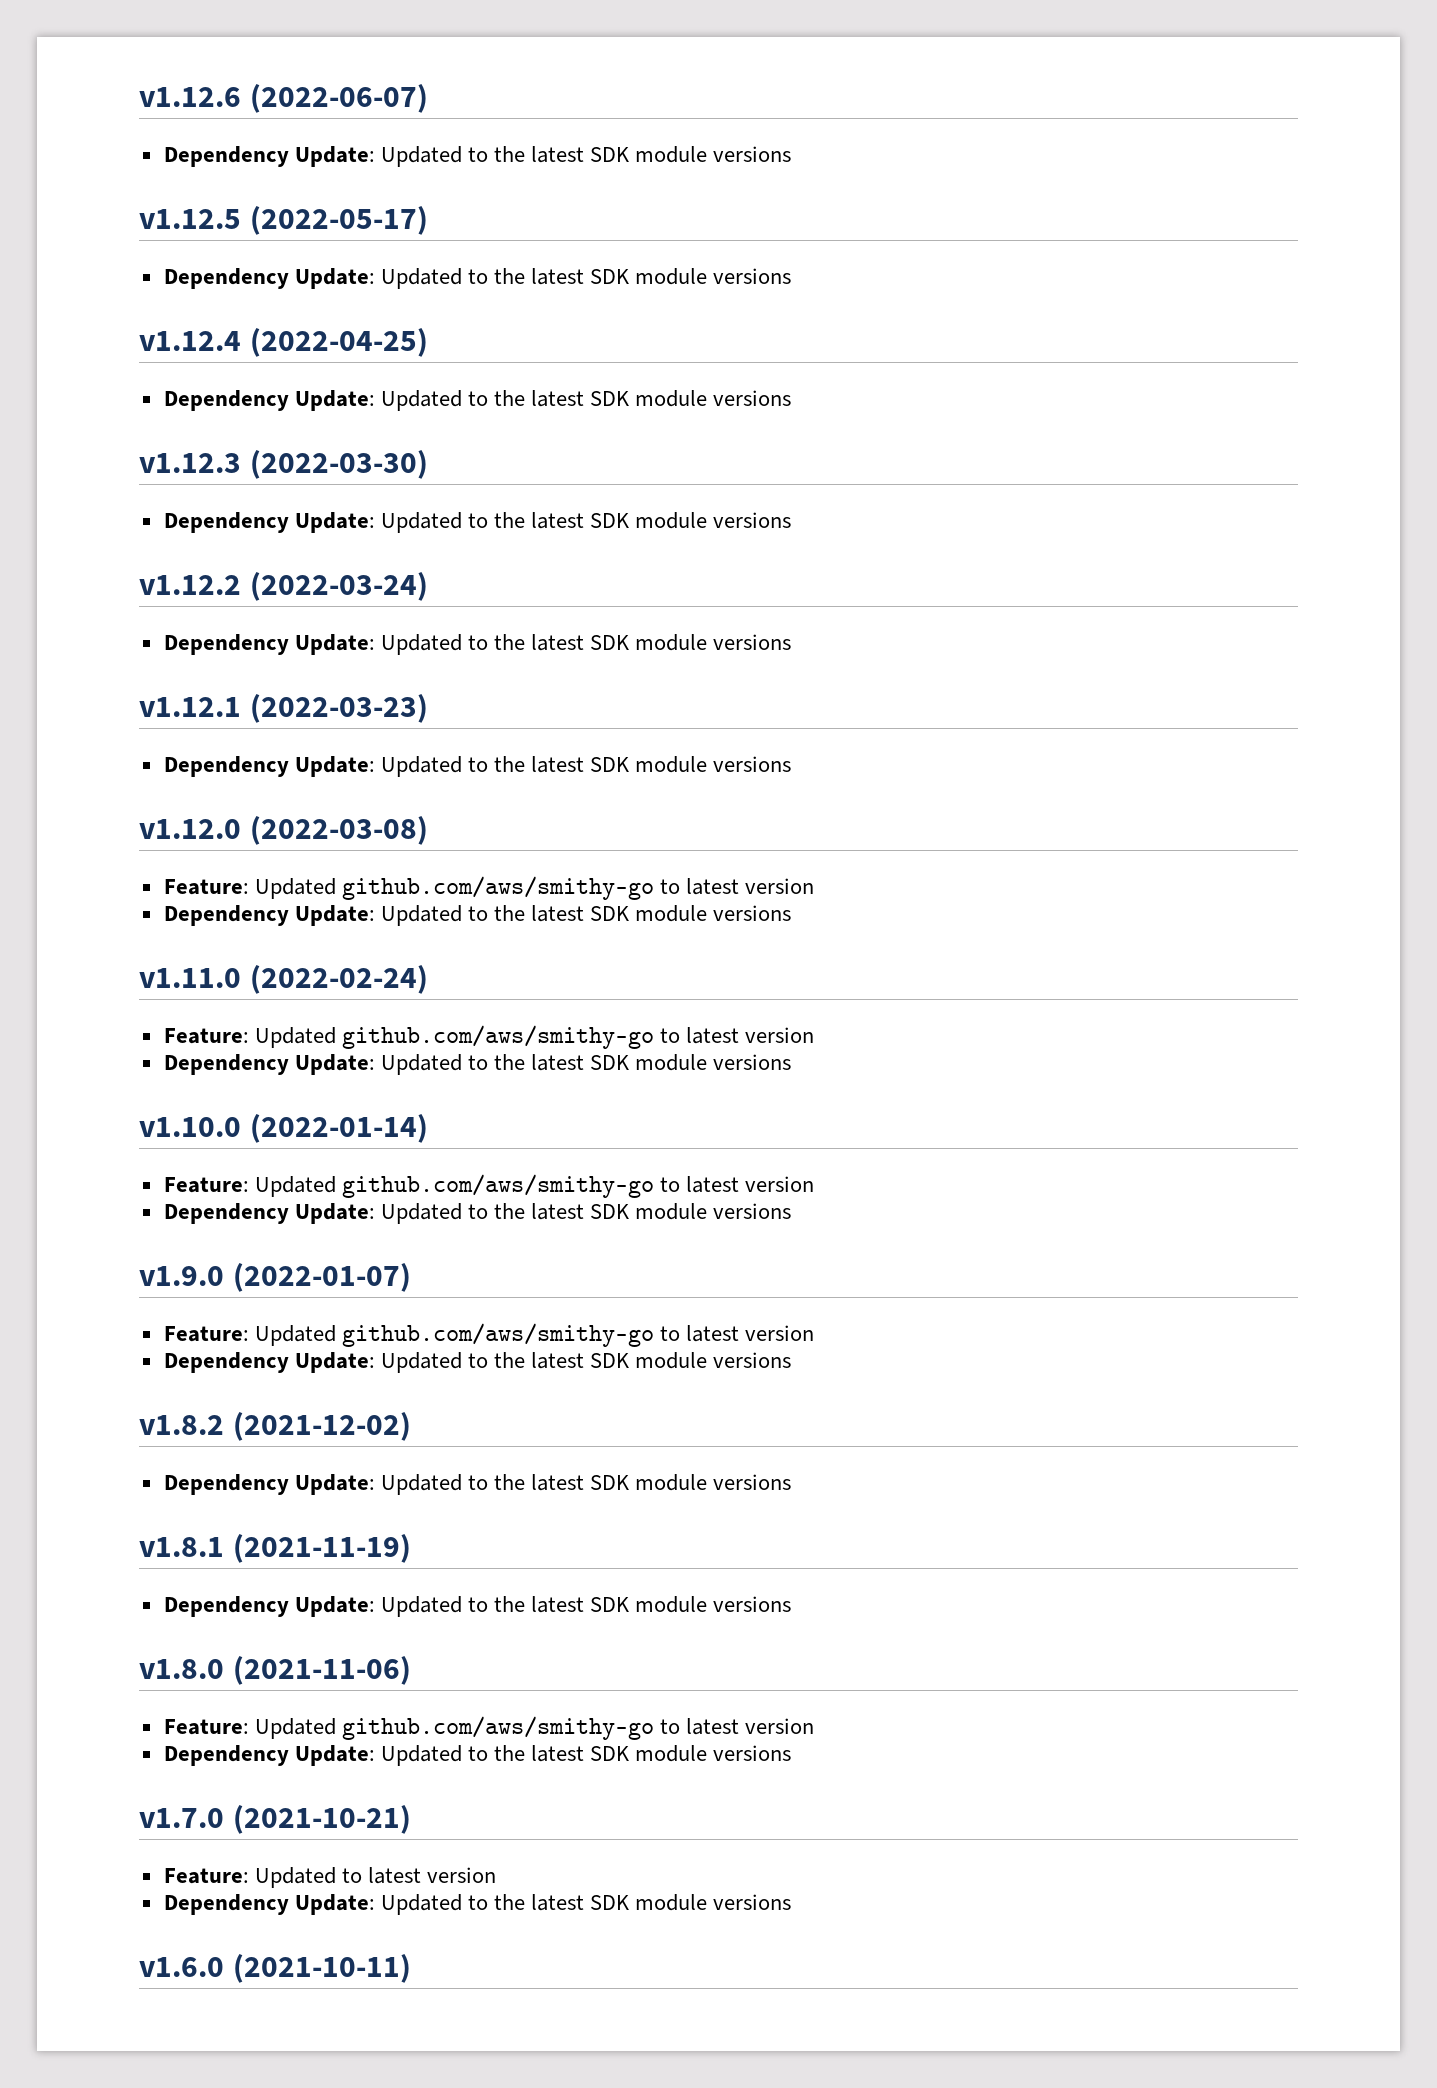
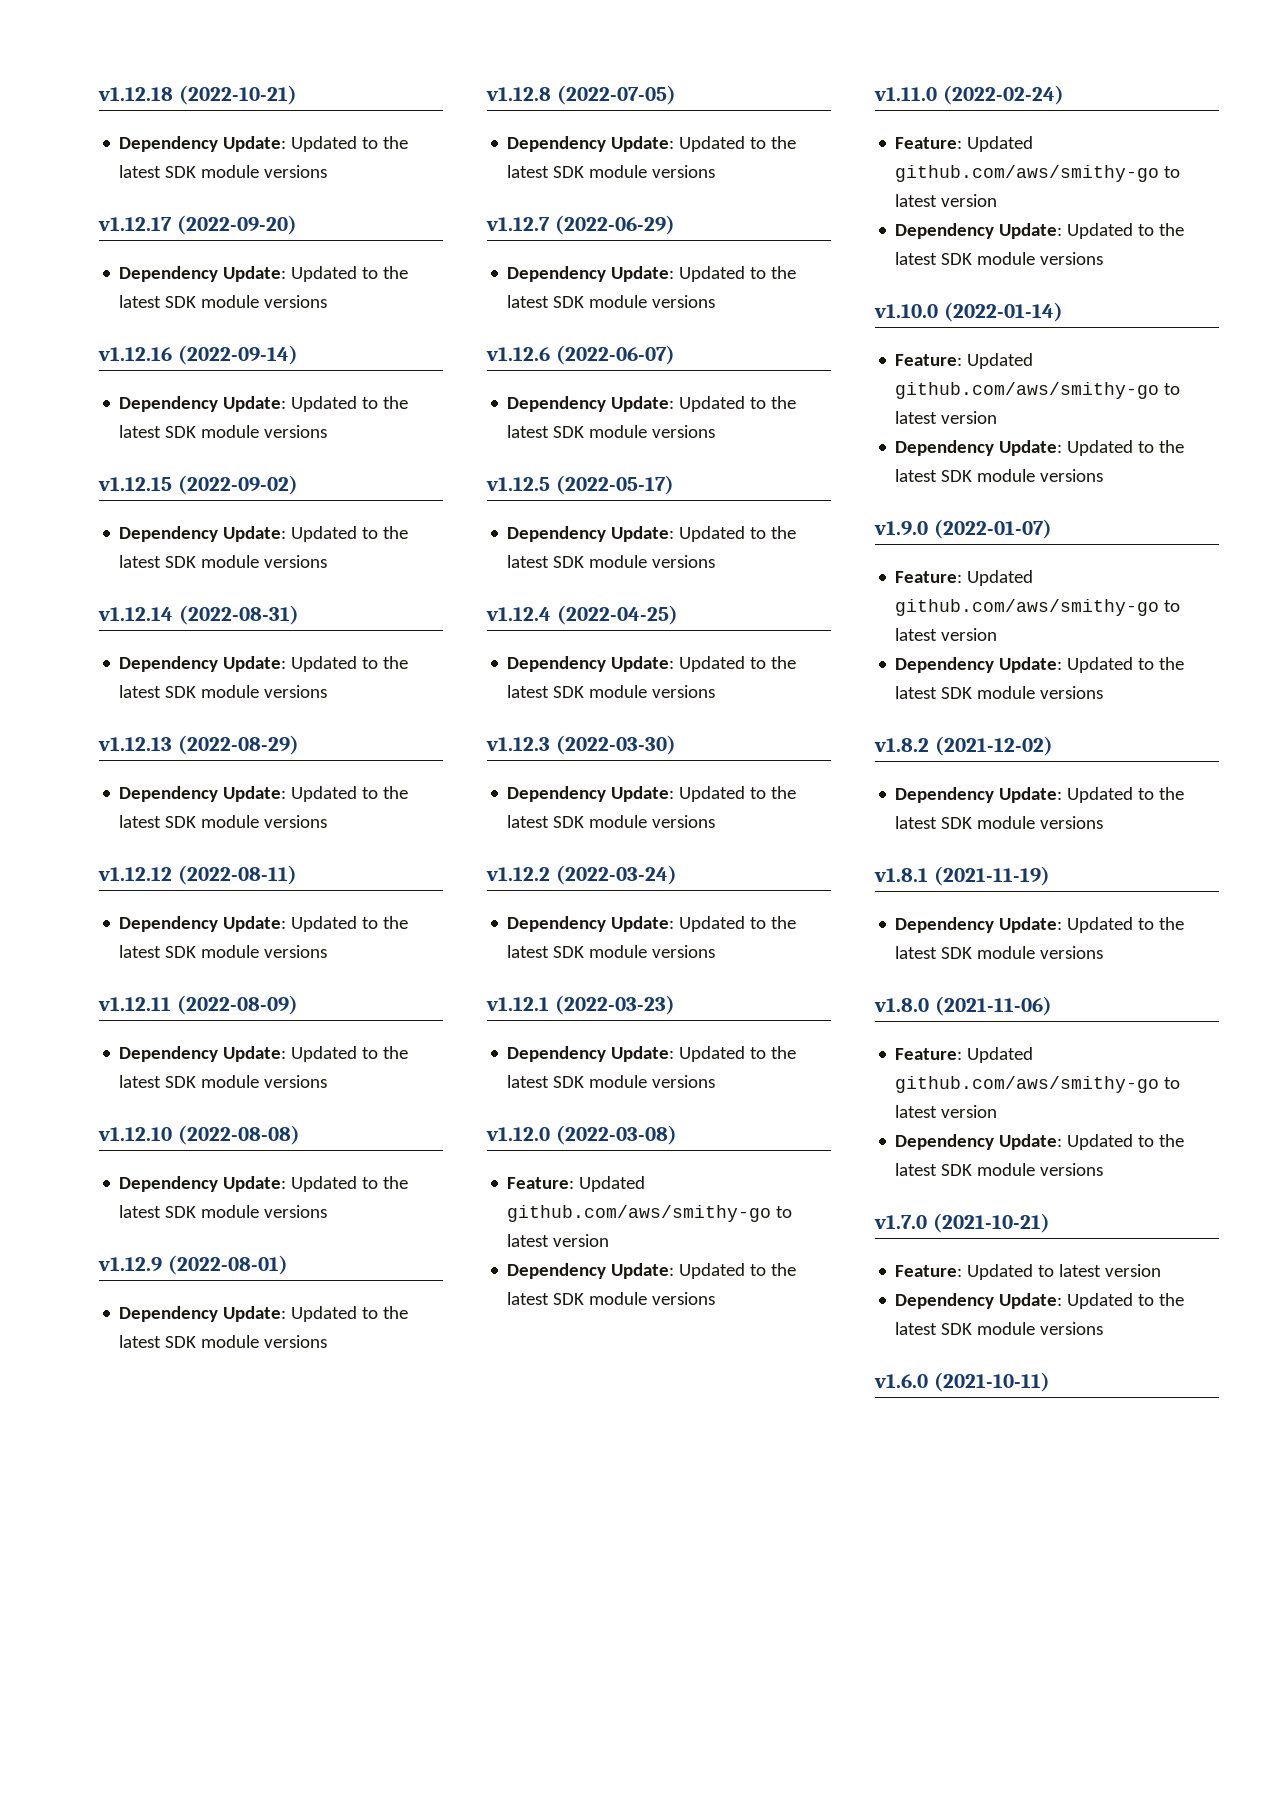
+ v1.12.18 (2022-10-21)
+ Dependency Update: Updated to the latest SDK module versions
+ v1.12.17 (2022-09-20)
+ Dependency Update: Updated to the latest SDK module versions
+ v1.12.16 (2022-09-14)
+ Dependency Update: Updated to the latest SDK module versions
+ v1.12.15 (2022-09-02)
+ Dependency Update: Updated to the latest SDK module versions
+ v1.12.14 (2022-08-31)
+ Dependency Update: Updated to the latest SDK module versions
+ v1.12.13 (2022-08-29)
+ Dependency Update: Updated to the latest SDK module versions
+ v1.12.12 (2022-08-11)
+ Dependency Update: Updated to the latest SDK module versions
+ v1.12.11 (2022-08-09)
+ Dependency Update: Updated to the latest SDK module versions
+ v1.12.10 (2022-08-08)
+ Dependency Update: Updated to the latest SDK module versions
+ v1.12.9 (2022-08-01)
+ Dependency Update: Updated to the latest SDK module versions
+ v1.12.8 (2022-07-05)
+ Dependency Update: Updated to the latest SDK module versions
+ v1.12.7 (2022-06-29)
+ Dependency Update: Updated to the latest SDK module versions

